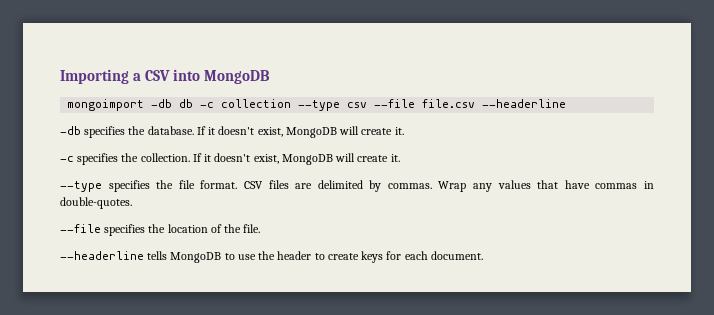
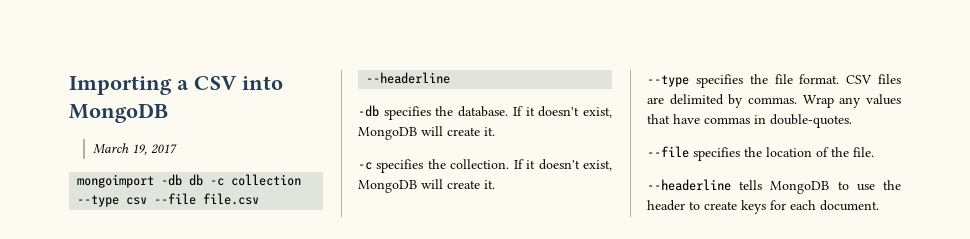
+ March 19, 2017

